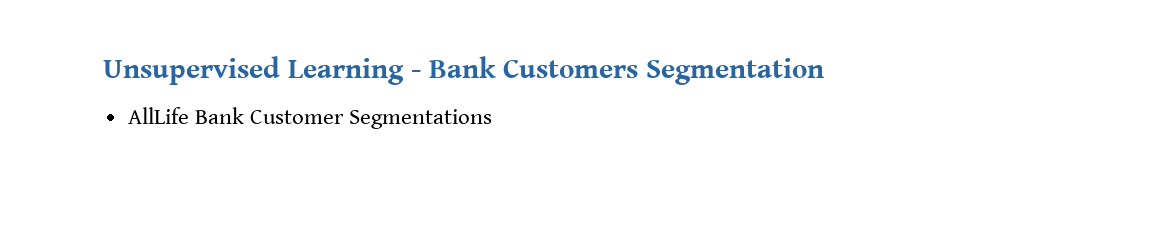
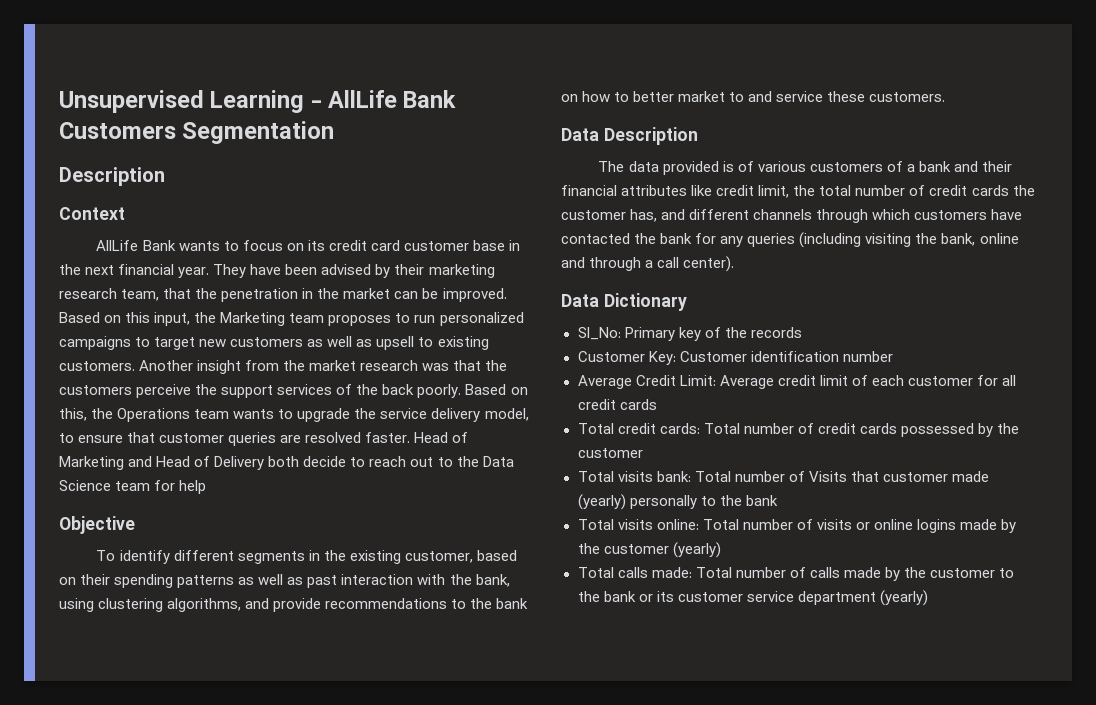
- Unsupervised Learning - Bank Customers Segmentation
- AllLife Bank Customer Segmentations
+ Unsupervised Learning - AllLife Bank Customers Segmentation
+ Description
+ Context
+ AllLife Bank wants to focus on its credit card customer base in the next financial year. They have been advised by their marketing research team, that the penetration in the market can be improved. Based on this input, the Marketing team proposes to run personalized campaigns to target new customers as well as upsell to existing customers. Another insight from the market research was that the customers perceive the support services of the back poorly. Based on this, the Operations team wants to upgrade the service delivery model, to ensure that customer queries are resolved faster. Head of Marketing and Head of Delivery both decide to reach out to the Data Science team for help
+ Objective
+ To identify different segments in the existing customer, based on their spending patterns as well as past interaction with the bank, using clustering algorithms, and provide recommendations to the bank on how to better market to and service these customers.
+ Data Description
+ The data provided is of various customers of a bank and their financial attributes like credit limit, the total number of credit cards the customer has, and different channels through which customers have contacted the bank for any queries (including visiting the bank, online and through a call center).
+ Data Dictionary
+ Sl_No: Primary key of the records
+ Customer Key: Customer identification number
+ Average Credit Limit: Average credit limit of each customer for all credit cards
+ Total credit cards: Total number of credit cards possessed by the customer
+ Total visits bank: Total number of Visits that customer made (yearly) personally to the bank
+ Total visits online: Total number of visits or online logins made by the customer (yearly)
+ Total calls made: Total number of calls made by the customer to the bank or its customer service department (yearly)

